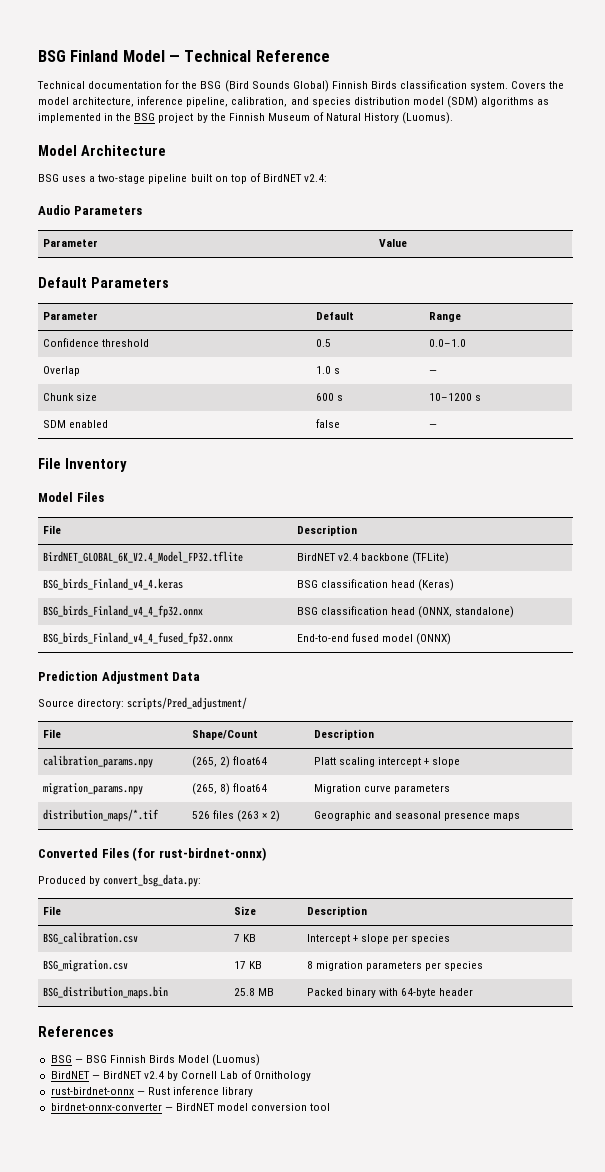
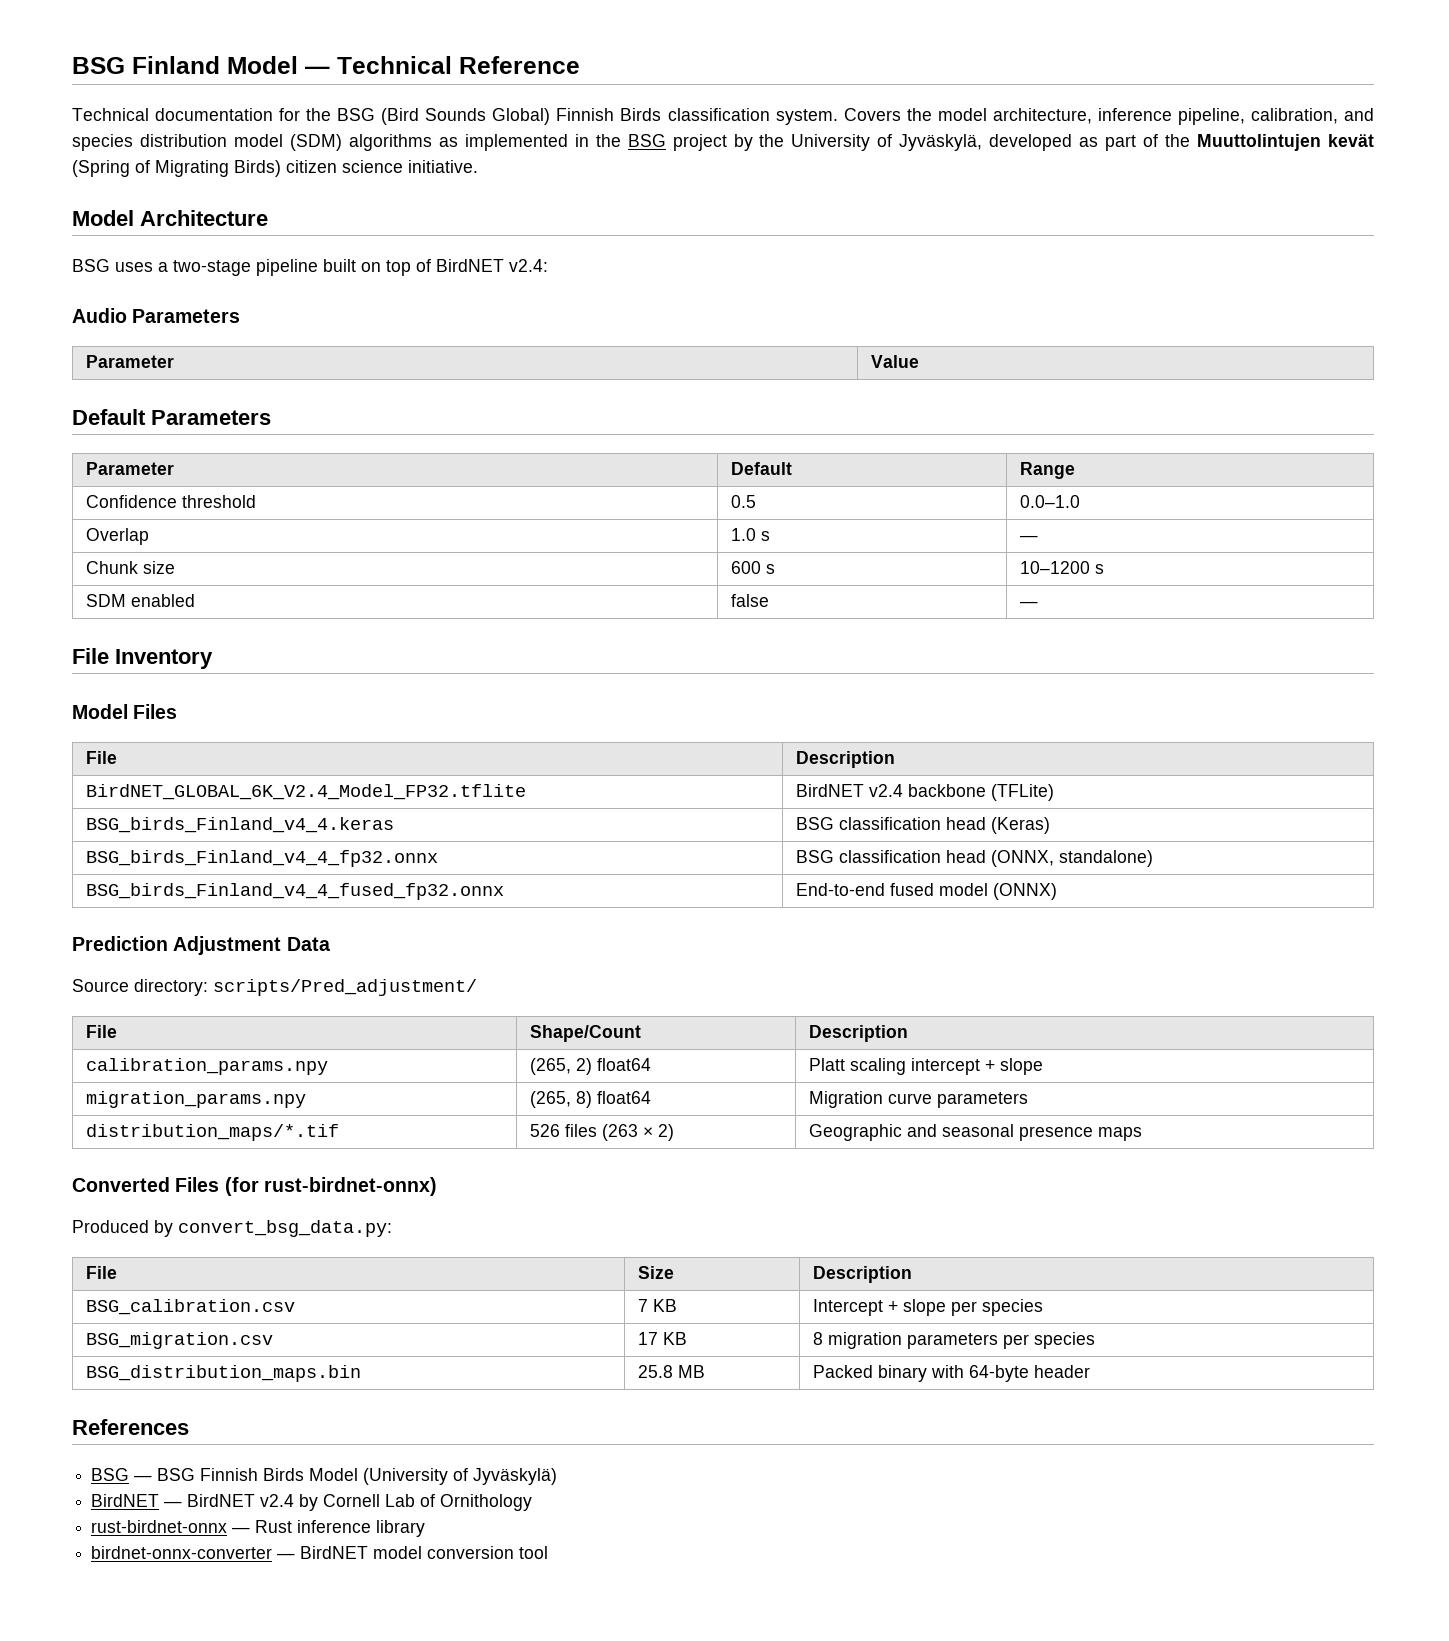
- Covers the model architecture, inference pipeline, calibration, and species distribution model (SDM) algorithms as implemented in the BSG project by the Finnish Museum of Natural History (Luomus).
+ Covers the model architecture, inference pipeline, calibration, and species distribution model (SDM) algorithms as implemented in the BSG project by the University of Jyväskylä, developed as part of the Muuttolintujen kevät (Spring of Migrating Birds) citizen science initiative.
- BSG — BSG Finnish Birds Model (Luomus)
+ BSG — BSG Finnish Birds Model (University of Jyväskylä)

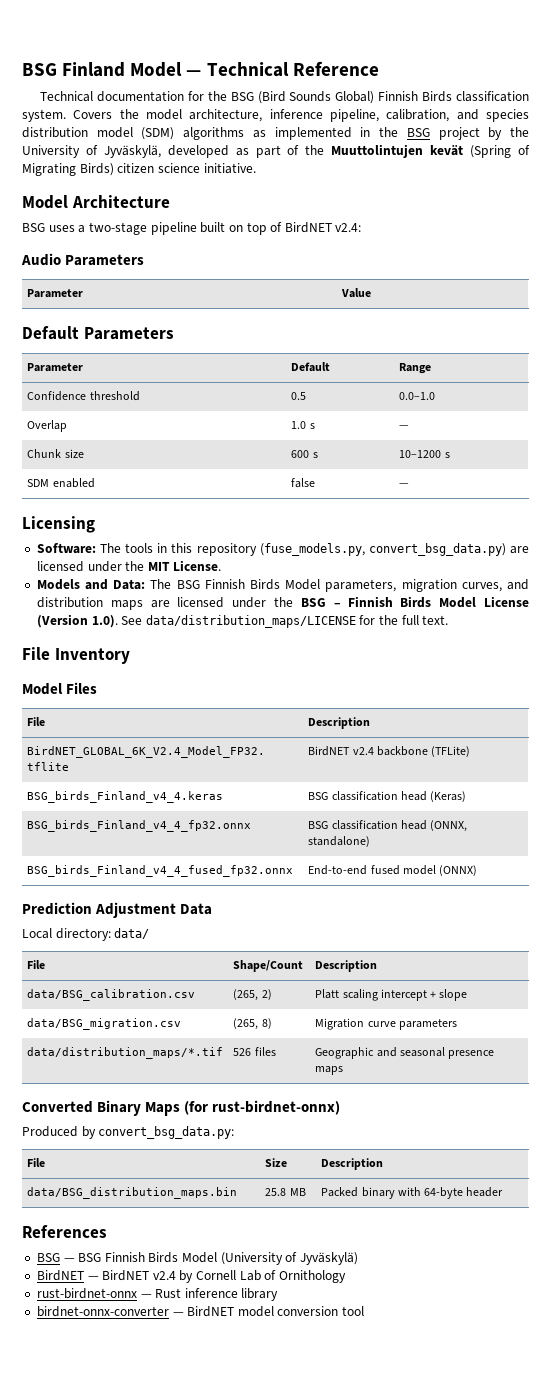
+ Licensing
+ Software: The tools in this repository (fuse_models.py, convert_bsg_data.py) are licensed under the MIT License.
+ Models and Data: The BSG Finnish Birds Model parameters, migration curves, and distribution maps are licensed under the BSG – Finnish Birds Model License (Version 1.0). See data/distribution_maps/LICENSE for the full text.
- Source directory: scripts/Pred_adjustment/
+ Local directory: data/
- calibration_params.npy | (265, 2) float64 | Platt scaling intercept + slope
+ data/BSG_calibration.csv | (265, 2) | Platt scaling intercept + slope
- migration_params.npy | (265, 8) float64 | Migration curve parameters
+ data/BSG_migration.csv | (265, 8) | Migration curve parameters
- distribution_maps/*.tif | 526 files (263 × 2) | Geographic and seasonal presence maps
+ data/distribution_maps/*.tif | 526 files | Geographic and seasonal presence maps
- Converted Files (for rust-birdnet-onnx)
+ Converted Binary Maps (for rust-birdnet-onnx)
- BSG_calibration.csv | 7 KB | Intercept + slope per species
- BSG_migration.csv | 17 KB | 8 migration parameters per species
- BSG_distribution_maps.bin | 25.8 MB | Packed binary with 64-byte header
+ data/BSG_distribution_maps.bin | 25.8 MB | Packed binary with 64-byte header

